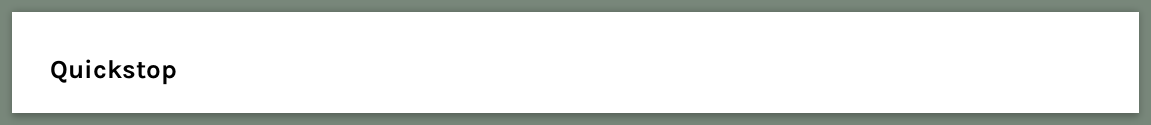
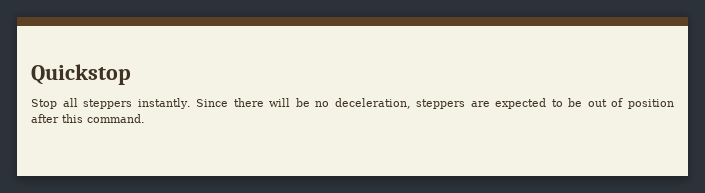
+ Stop all steppers instantly. Since there will be no deceleration, steppers are expected to be out of position after this command.

